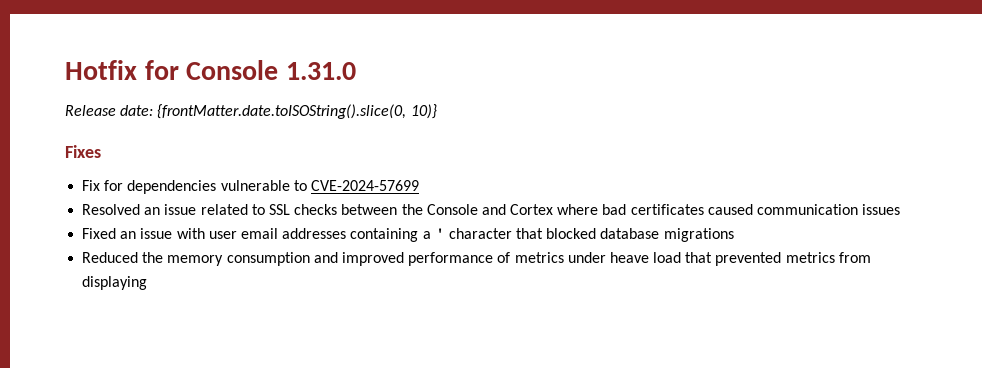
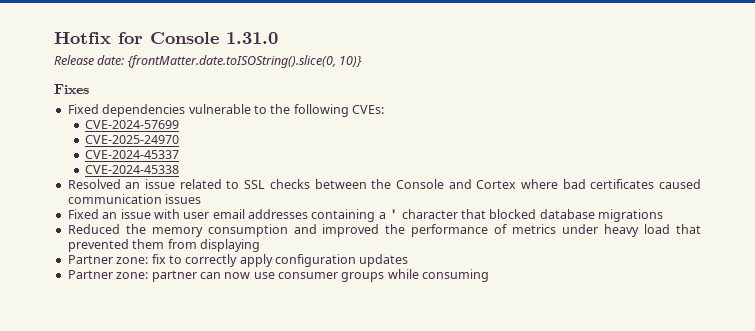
- Fix for dependencies vulnerable to CVE-2024-57699
+ Fixed dependencies vulnerable to the following CVEs:
+ CVE-2024-57699
+ CVE-2025-24970
+ CVE-2024-45337
+ CVE-2024-45338
- Reduced the memory consumption and improved performance of metrics under heave load that prevented metrics from displaying
+ Reduced the memory consumption and improved the performance of metrics under heavy load that prevented them from displaying
+ Partner zone: fix to correctly apply configuration updates
+ Partner zone: partner can now use consumer groups while consuming

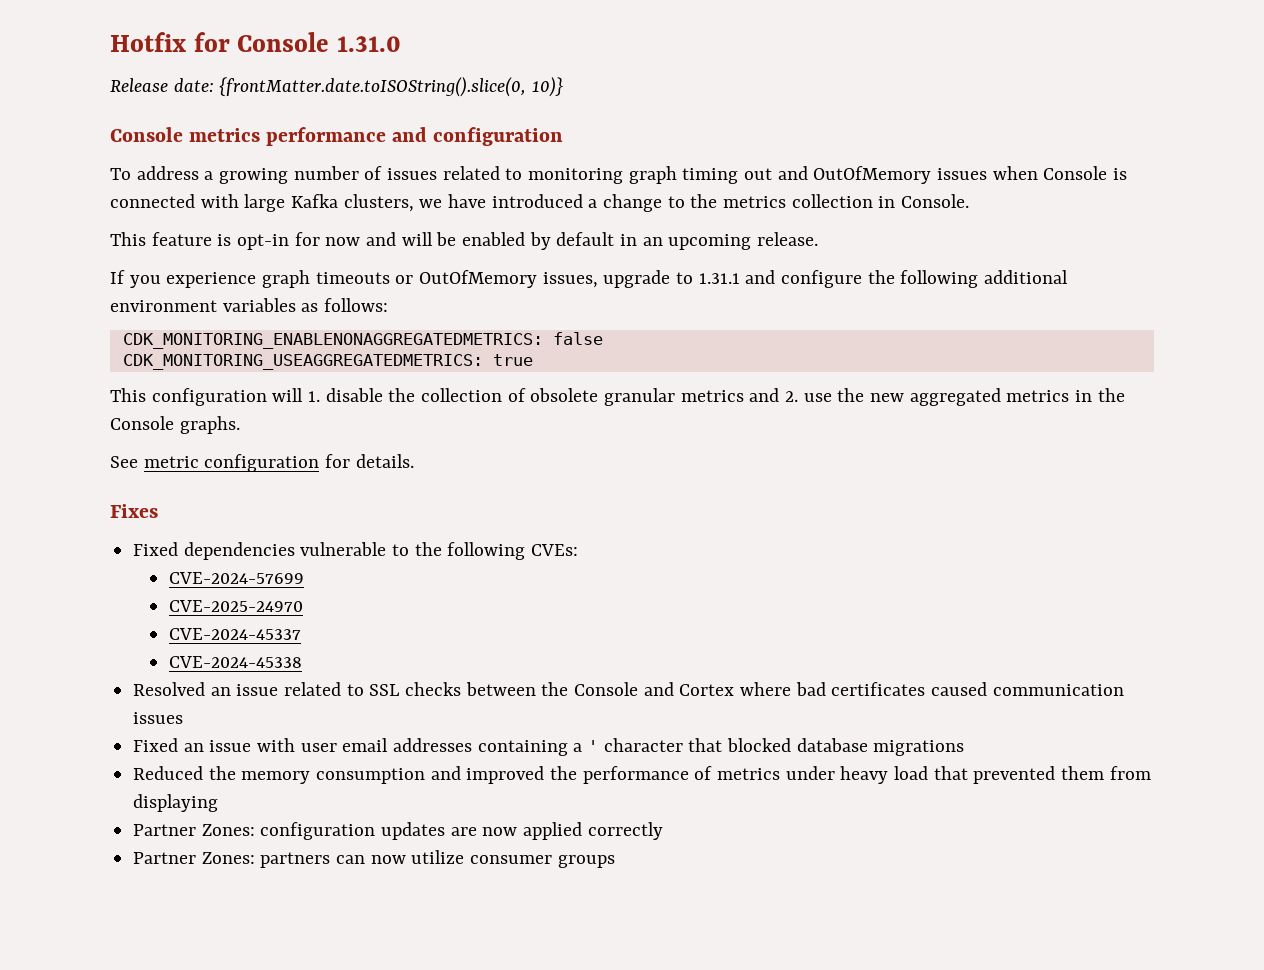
+ Console metrics performance and configuration
+ To address a growing number of issues related to monitoring graph timing out and OutOfMemory issues when Console is connected with large Kafka clusters, we have introduced a change to the metrics collection in Console.
+ This feature is opt-in for now and will be enabled by default in an upcoming release.
+ If you experience graph timeouts or OutOfMemory issues, upgrade to 1.31.1 and configure the following additional environment variables as follows:
+ CDK_MONITORING_ENABLENONAGGREGATEDMETRICS: false
+ CDK_MONITORING_USEAGGREGATEDMETRICS: true
+ This configuration will 1. disable the collection of obsolete granular metrics and 2. use the new aggregated metrics in the Console graphs.
+ See metric configuration for details.
- Partner zone: fix to correctly apply configuration updates
- Partner zone: partner can now use consumer groups while consuming
+ Partner Zones: configuration updates are now applied correctly
+ Partner Zones: partners can now utilize consumer groups

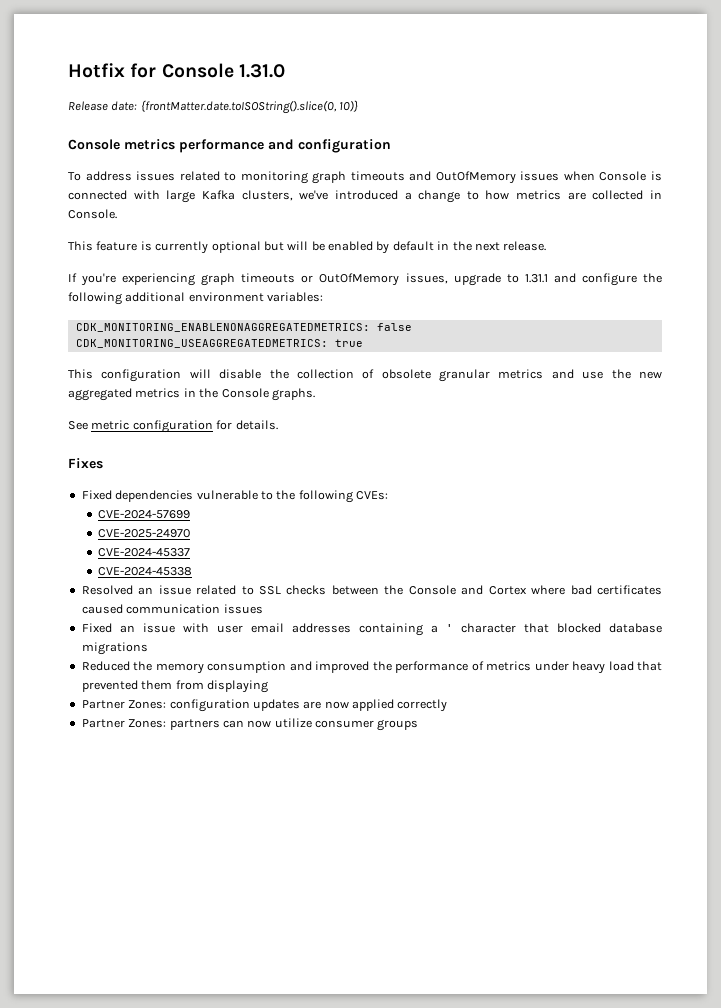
- To address a growing number of issues related to monitoring graph timing out and OutOfMemory issues when Console is connected with large Kafka clusters, we have introduced a change to the metrics collection in Console.
+ To address issues related to monitoring graph timeouts and OutOfMemory issues when Console is connected with large Kafka clusters, we've introduced a change to how metrics are collected in Console.
- This feature is opt-in for now and will be enabled by default in an upcoming release.
+ This feature is currently optional but will be enabled by default in the next release.
- If you experience graph timeouts or OutOfMemory issues, upgrade to 1.31.1 and configure the following additional environment variables as follows:
+ If you're experiencing graph timeouts or OutOfMemory issues, upgrade to 1.31.1 and configure the following additional environment variables:
- This configuration will 1. disable the collection of obsolete granular metrics and 2. use the new aggregated metrics in the Console graphs.
+ This configuration will disable the collection of obsolete granular metrics and use the new aggregated metrics in the Console graphs.

